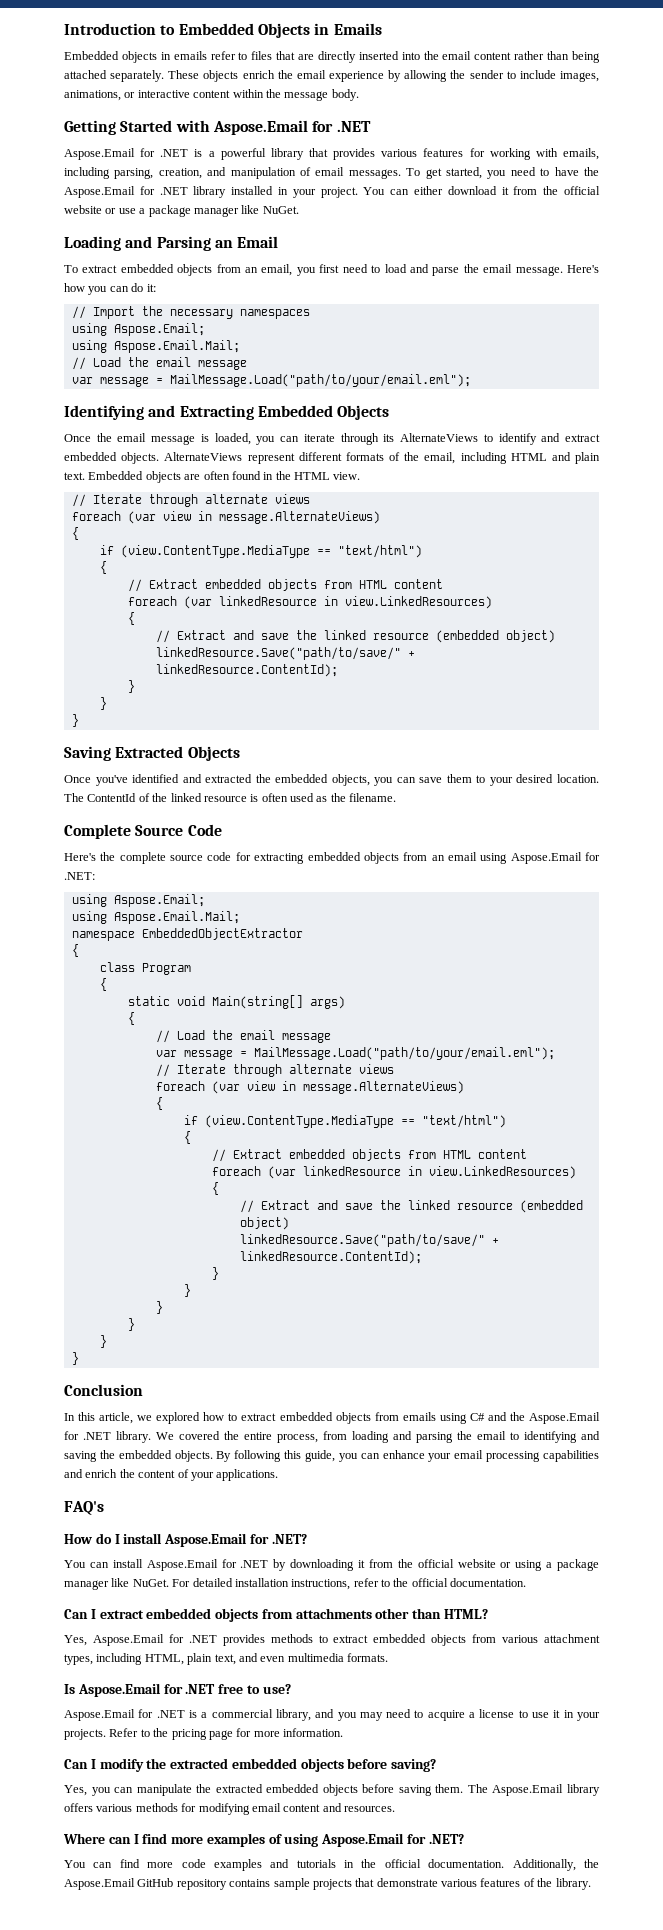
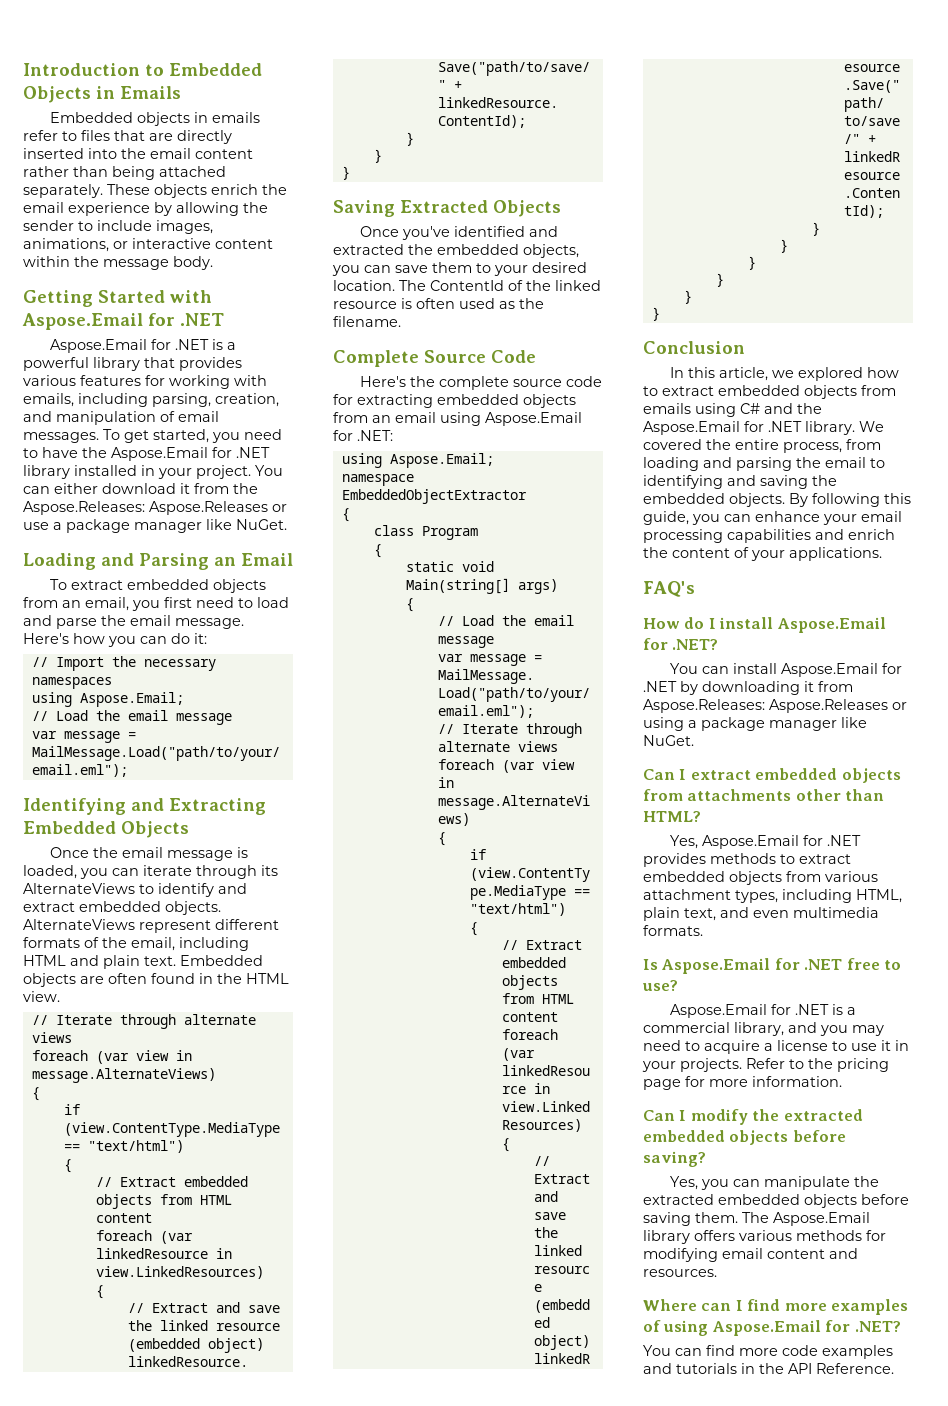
- You can either download it from the official website or use a package manager like NuGet.
+ You can either download it from the Aspose.Releases: Aspose.Releases or use a package manager like NuGet.
  // Import the necessary namespaces
  using Aspose.Email;
- using Aspose.Email.Mail;
  Here's the complete source code for extracting embedded objects from an email using Aspose.Email for .NET:
  using Aspose.Email;
- using Aspose.Email.Mail;
- You can install Aspose.Email for .NET by downloading it from the official website or using a package manager like NuGet. For detailed installation instructions, refer to the official documentation.
+ You can install Aspose.Email for .NET by downloading it from Aspose.Releases: Aspose.Releases or using a package manager like NuGet.
- You can find more code examples and tutorials in the official documentation. Additionally, the Aspose.Email GitHub repository contains sample projects that demonstrate various features of the library.
+ You can find more code examples and tutorials in the API Reference.

